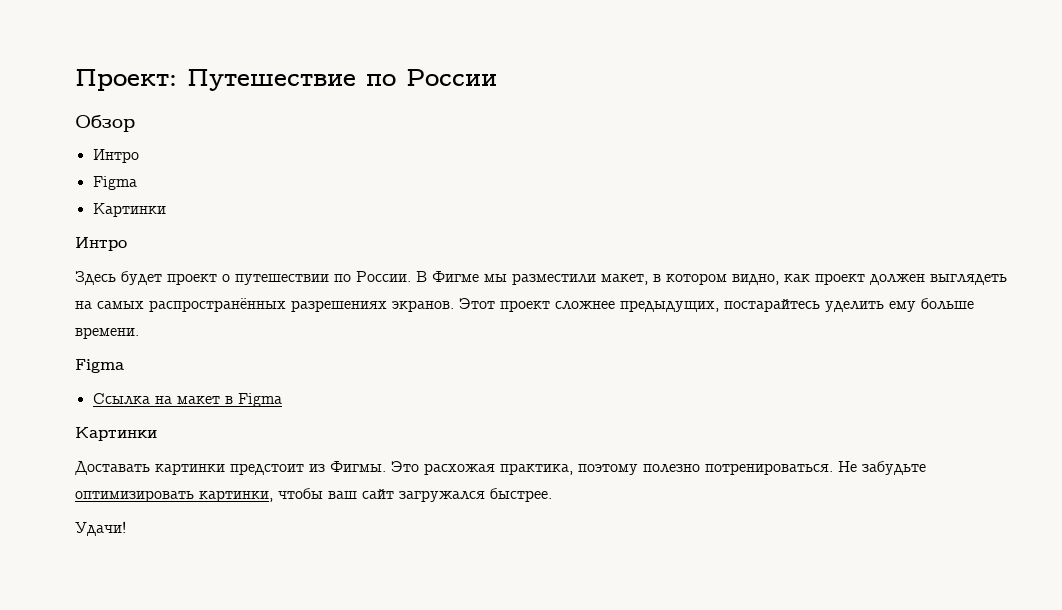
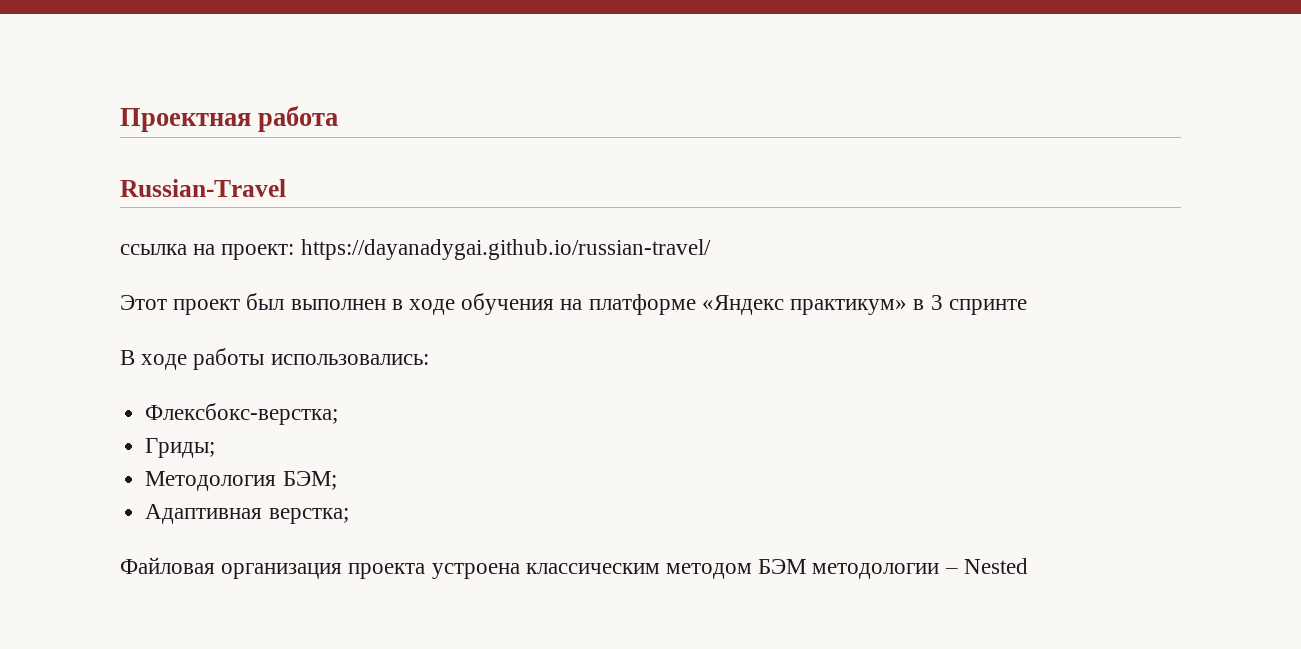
- Проект: Путешествие по России
- Обзор
- Интро
- Figma
- Картинки
- Интро
- Здесь будет проект о путешествии по России. В Фигме мы разместили макет, в котором видно, как проект должен выглядеть на самых распространённых разрешениях экранов. Этот проект сложнее предыдущих, постарайтесь уделить ему больше времени.
- Figma
- Ссылка на макет в Figma
- Картинки
- Доставать картинки предстоит из Фигмы. Это расхожая практика, поэтому полезно потренироваться. Не забудьте оптимизировать картинки, чтобы ваш сайт загружался быстрее.
- Удачи!
+ Проектная работа
+ Russian-Travel
+ ссылка на проект: https://dayanadygai.github.io/russian-travel/
+ Этот проект был выполнен в ходе обучения на платформе «Яндекс практикум» в 3 спринте
+ В ходе работы использовались:
+ Флексбокс-верстка;
+ Гриды;
+ Методология БЭМ;
+ Адаптивная верстка;
+ Файловая организация проекта устроена классическим методом БЭМ методологии – Nested

